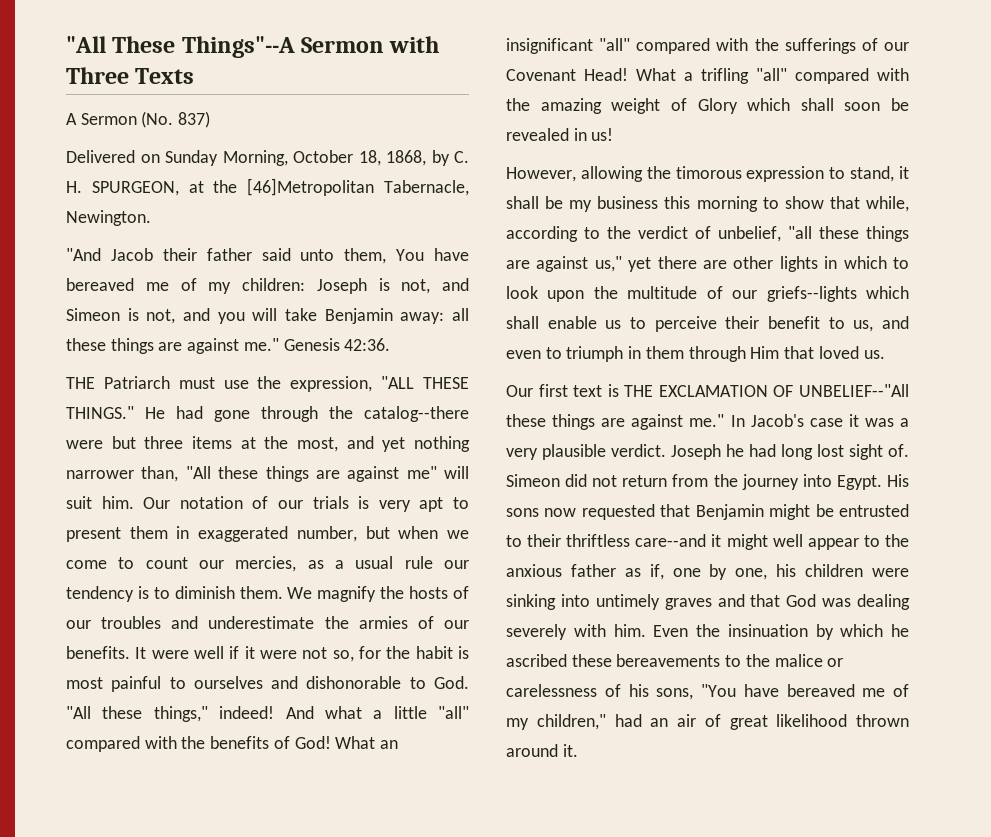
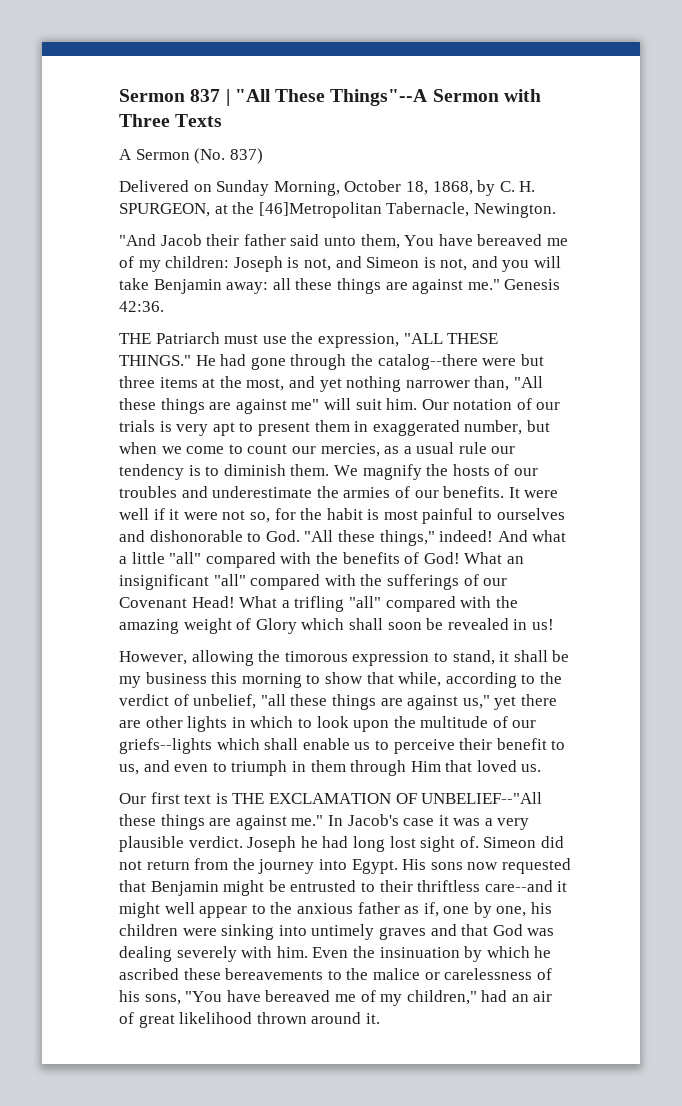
- "All These Things"--A Sermon with Three Texts
+ Sermon 837 | "All These Things"--A Sermon with Three Texts

